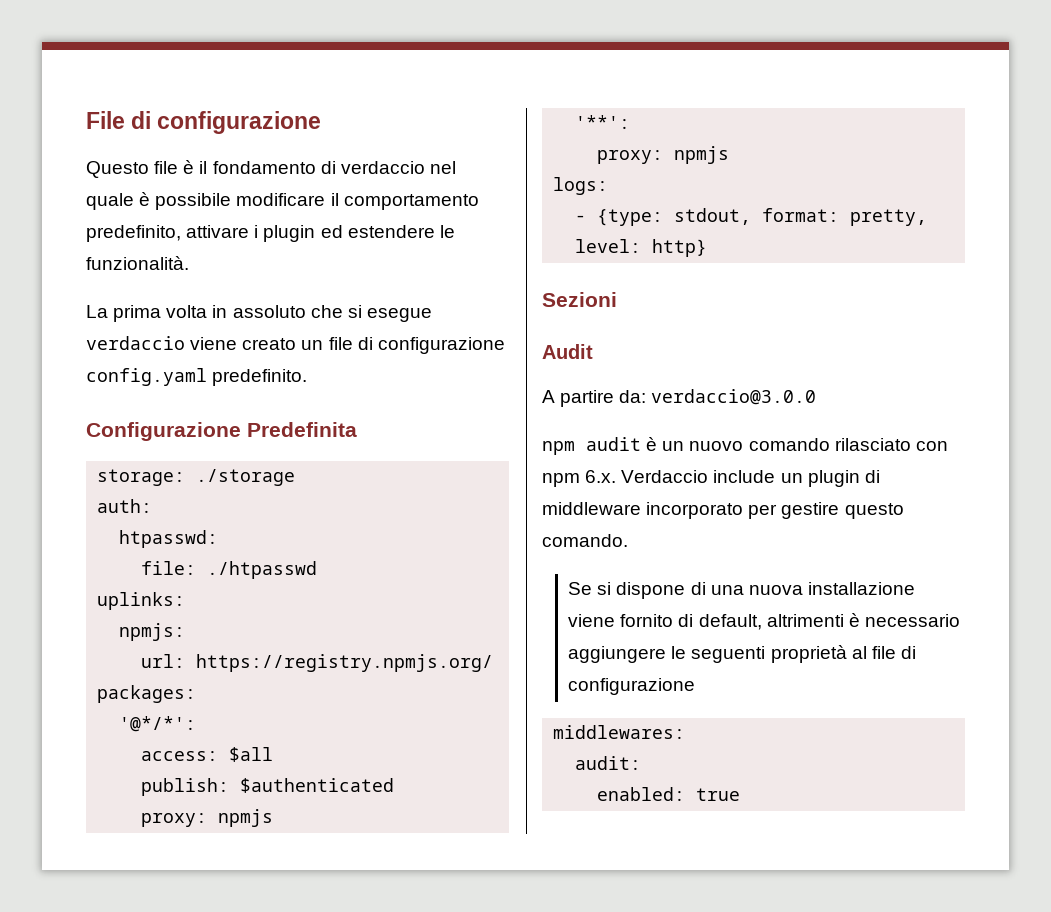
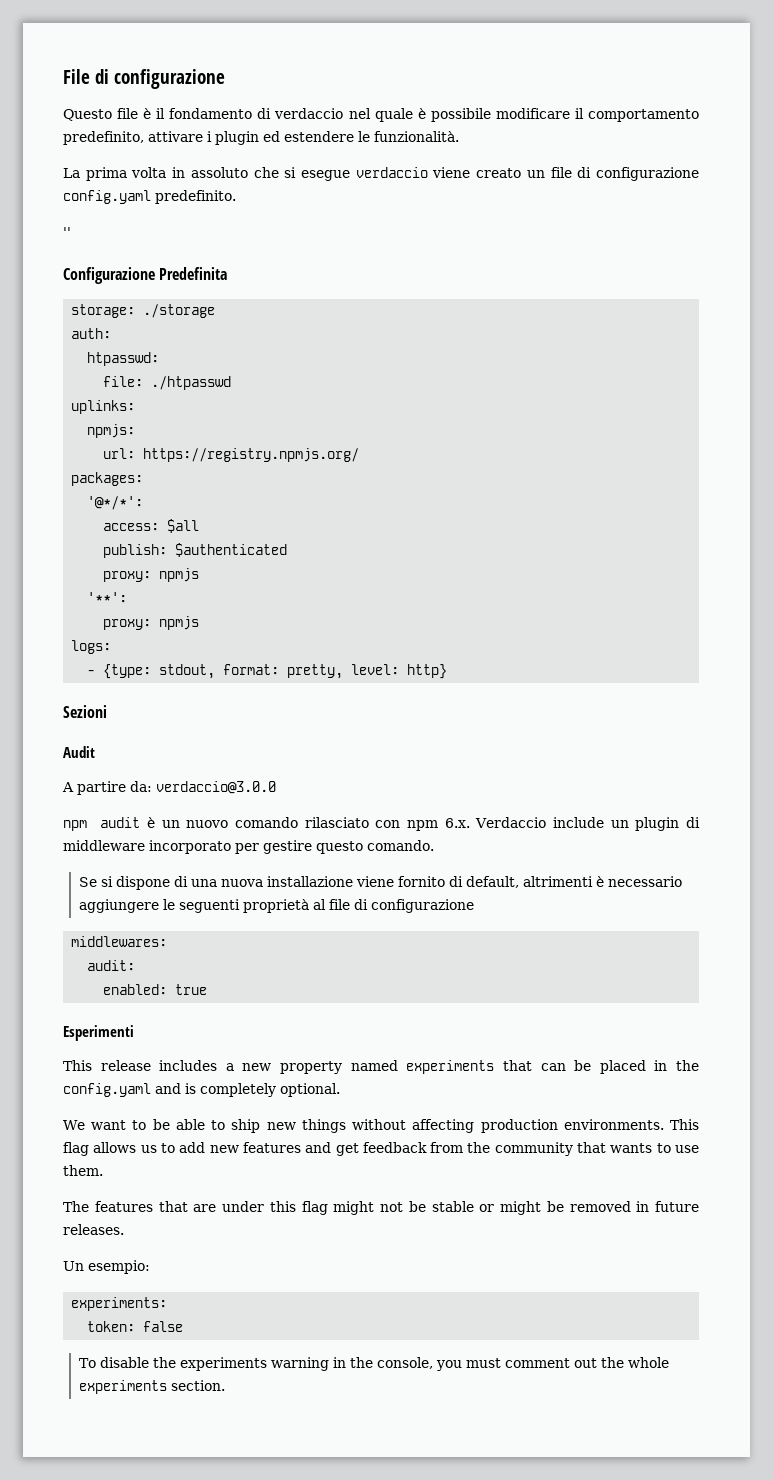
+ ''
+ Esperimenti
+ This release includes a new property named experiments that can be placed in the config.yaml and is completely optional.
+ We want to be able to ship new things without affecting production environments. This flag allows us to add new features and get feedback from the community that wants to use them.
+ The features that are under this flag might not be stable or might be removed in future releases.
+ Un esempio:
+ experiments:
+ token: false
+ To disable the experiments warning in the console, you must comment out the whole experiments section.

